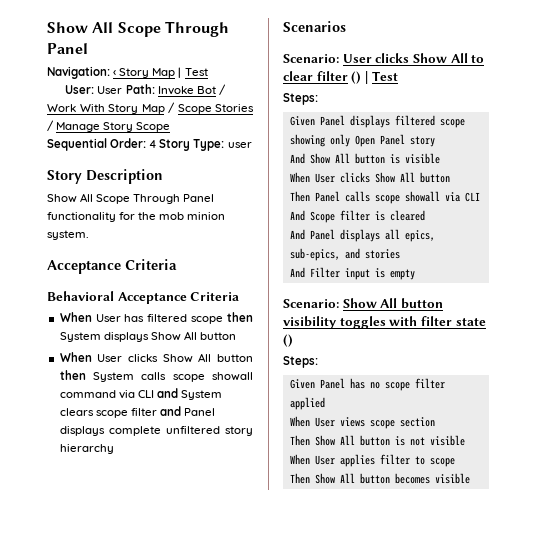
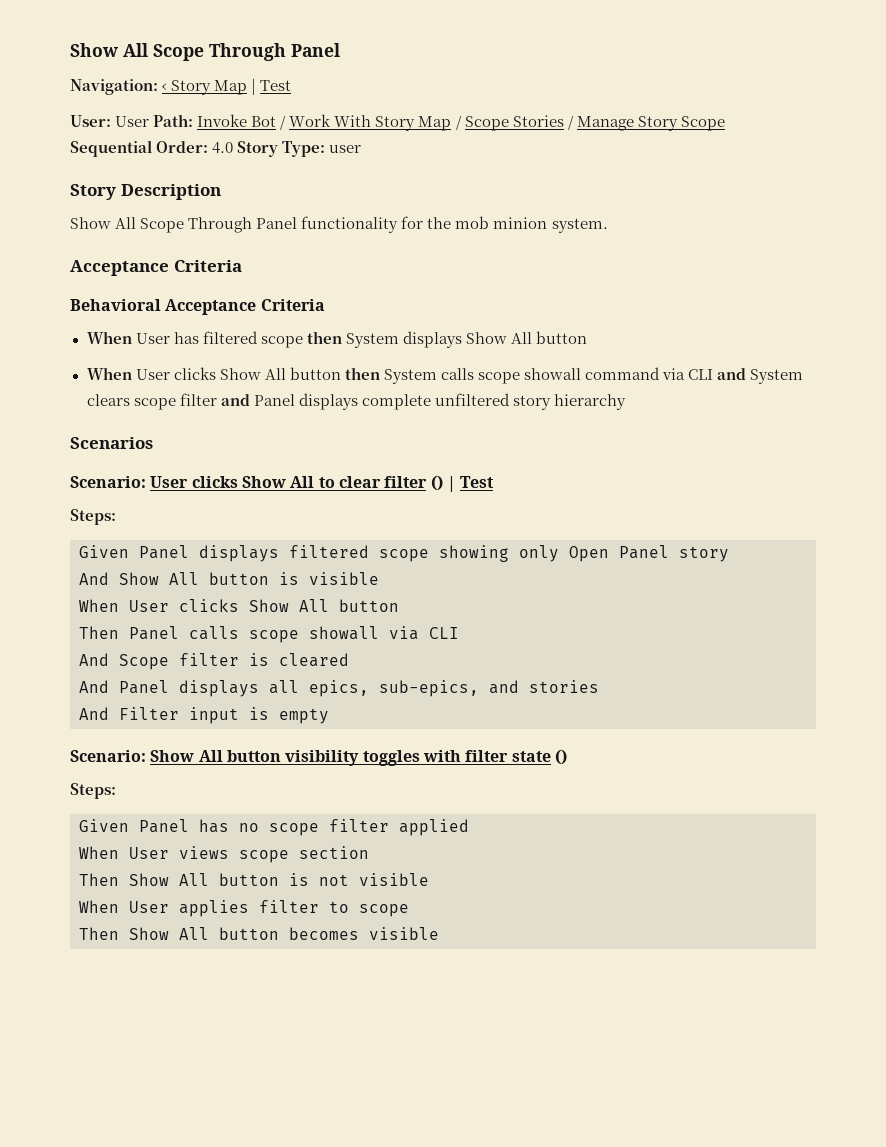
- Sequential Order: 4 Story Type: user
+ Sequential Order: 4.0 Story Type: user

